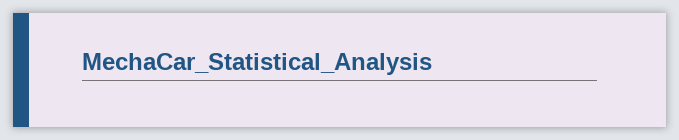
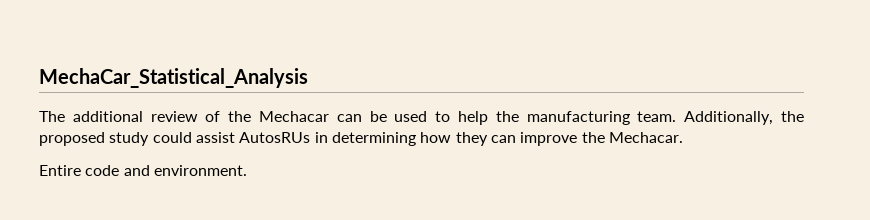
+ The additional review of the Mechacar can be used to help the manufacturing team. Additionally, the proposed study could assist AutosRUs in determining how they can improve the Mechacar.
+ Entire code and environment.

